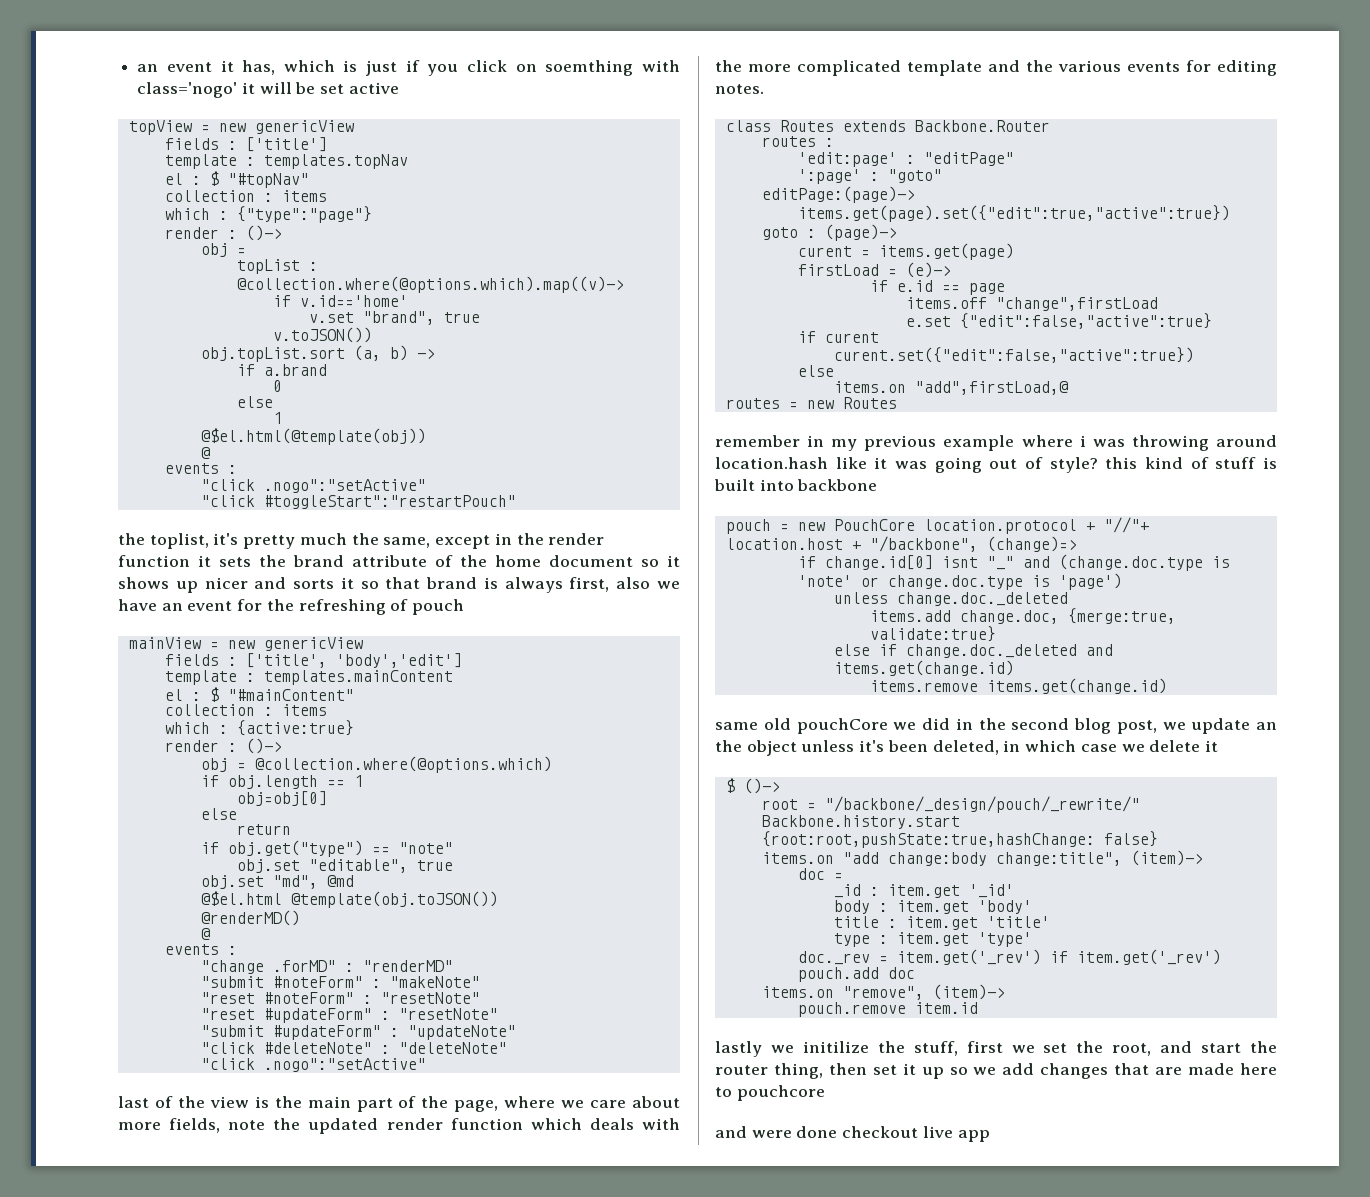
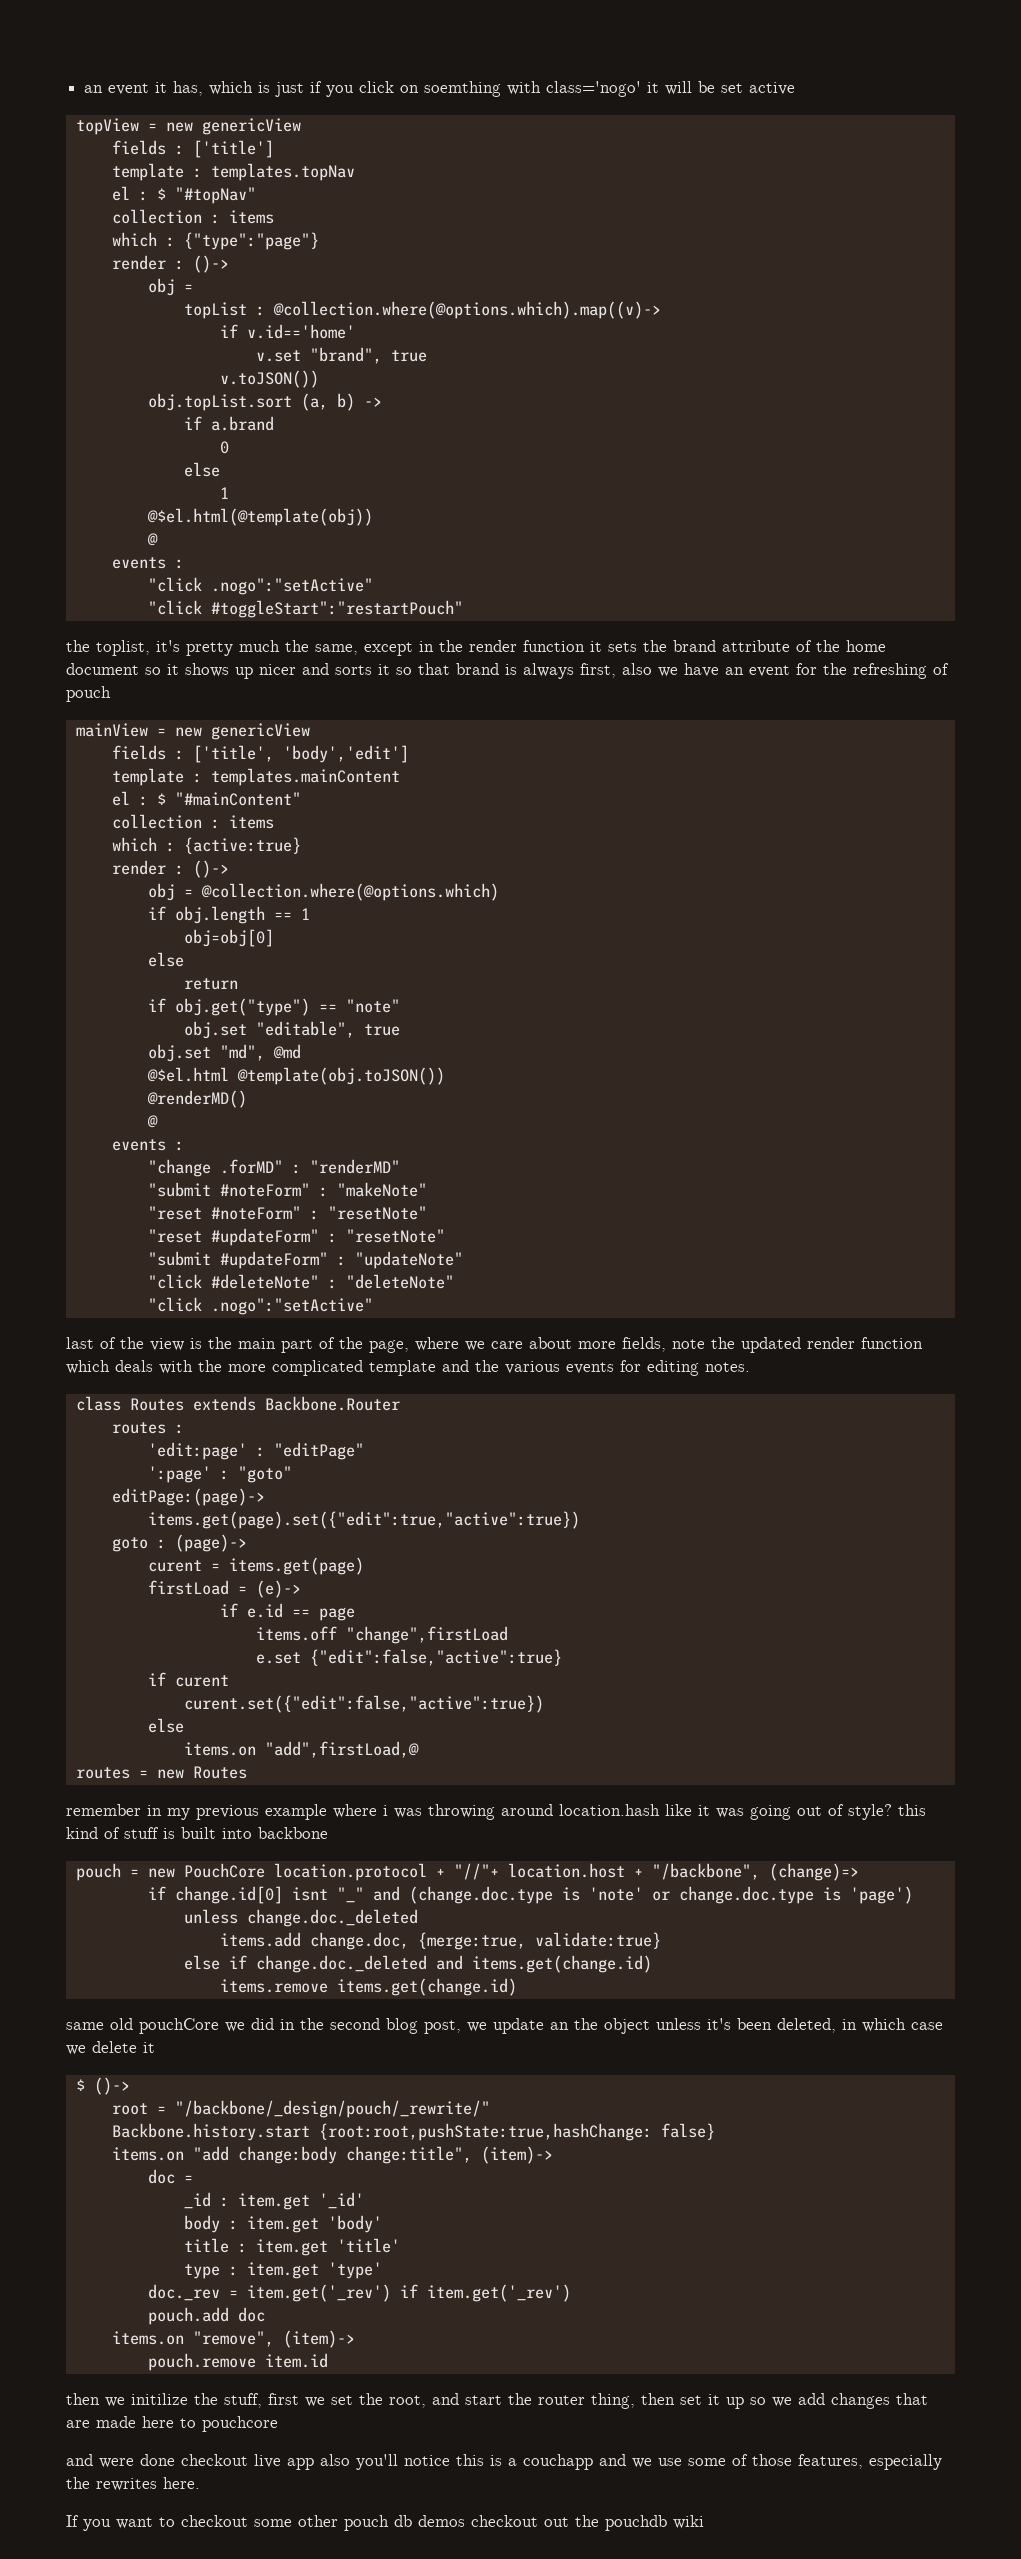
- lastly we initilize the stuff, first we set the root, and start the router thing, then set it up so we add changes that are made here to pouchcore
+ then we initilize the stuff, first we set the root, and start the router thing, then set it up so we add changes that are made here to pouchcore
- and were done checkout live app
+ and were done checkout live app also you'll notice this is a couchapp and we use some of those features, especially the rewrites here.
+ If you want to checkout some other pouch db demos checkout out the pouchdb wiki

